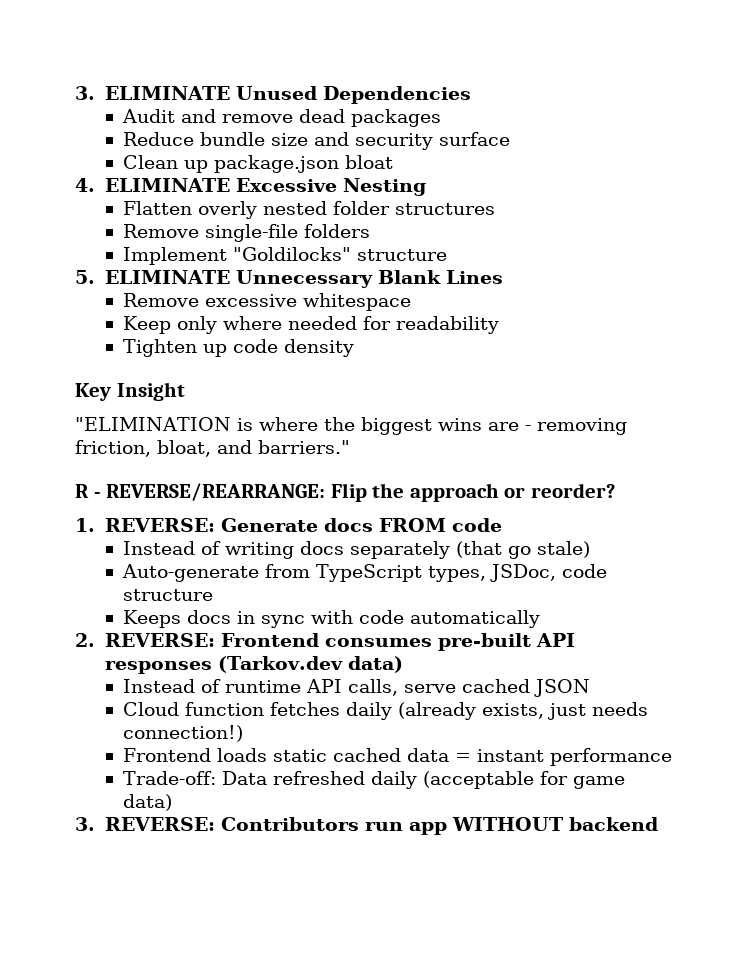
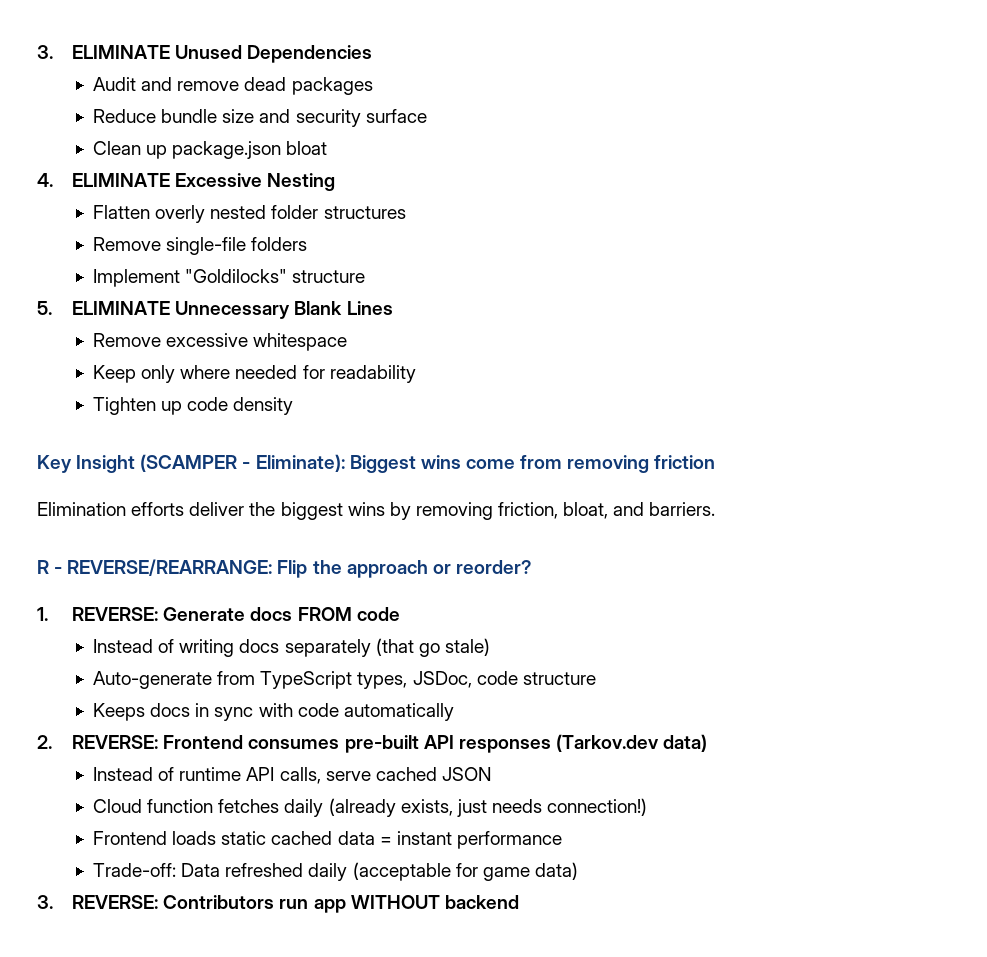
- Key Insight
- "ELIMINATION is where the biggest wins are - removing friction, bloat, and barriers."
+ Key Insight (SCAMPER - Eliminate): Biggest wins come from removing friction
+ Elimination efforts deliver the biggest wins by removing friction, bloat, and barriers.

